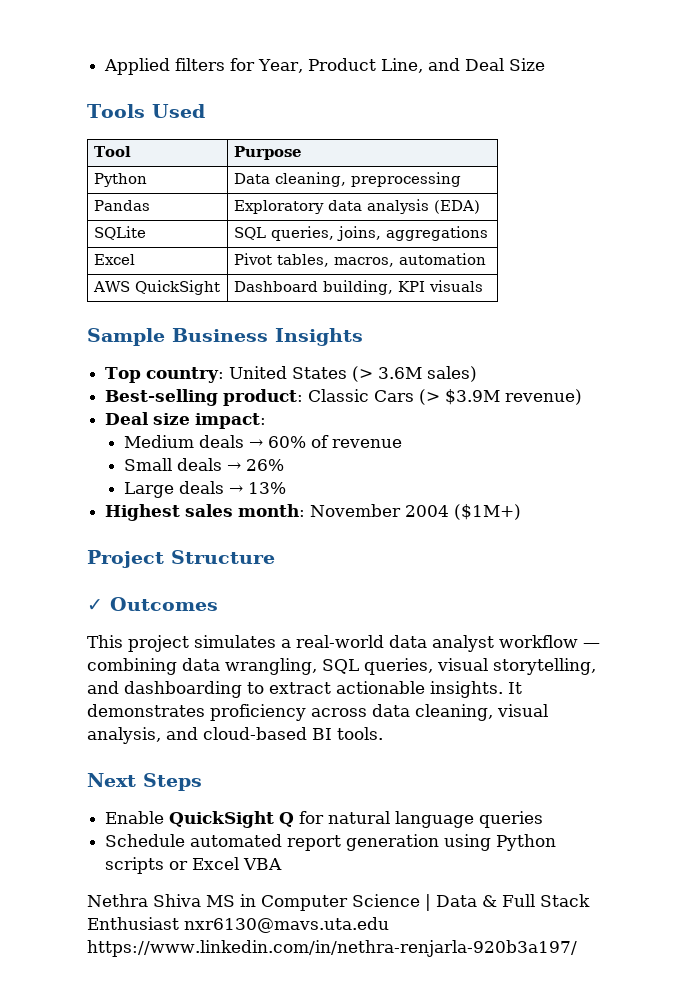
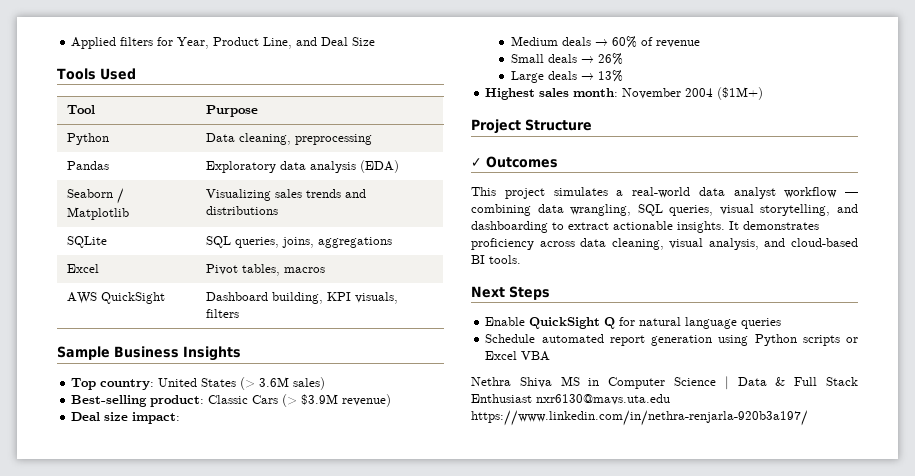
+ Seaborn / Matplotlib | Visualizing sales trends and distributions
- Excel | Pivot tables, macros, automation
+ Excel | Pivot tables, macros
- AWS QuickSight | Dashboard building, KPI visuals
+ AWS QuickSight | Dashboard building, KPI visuals, filters

